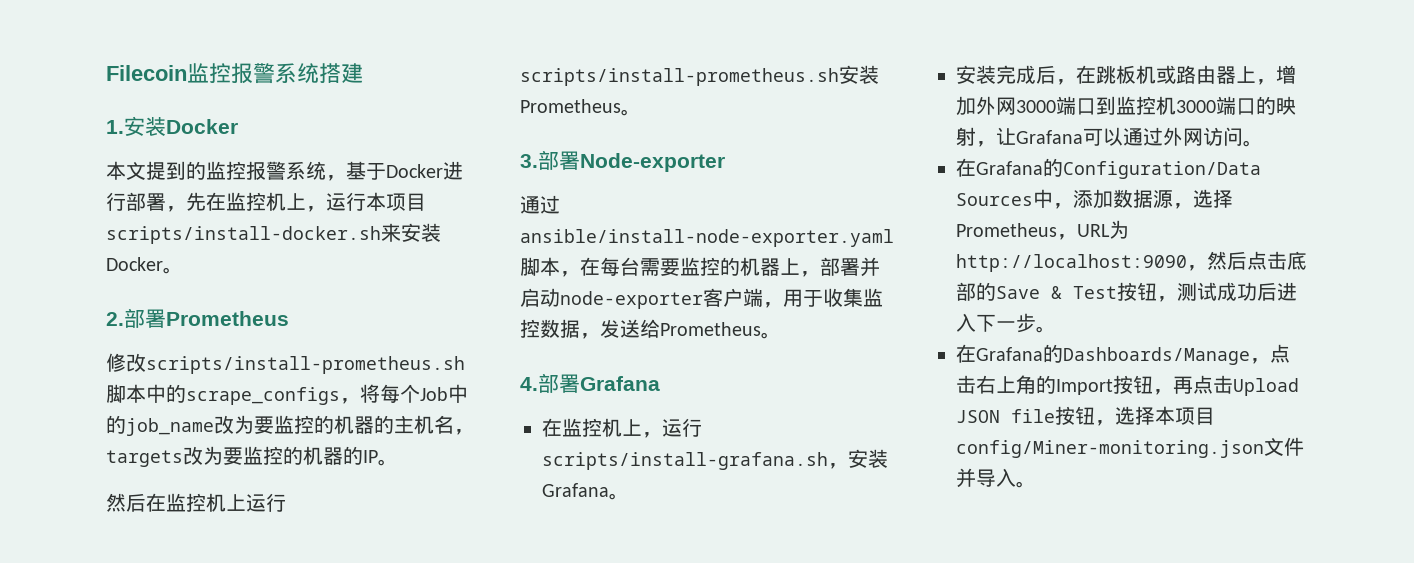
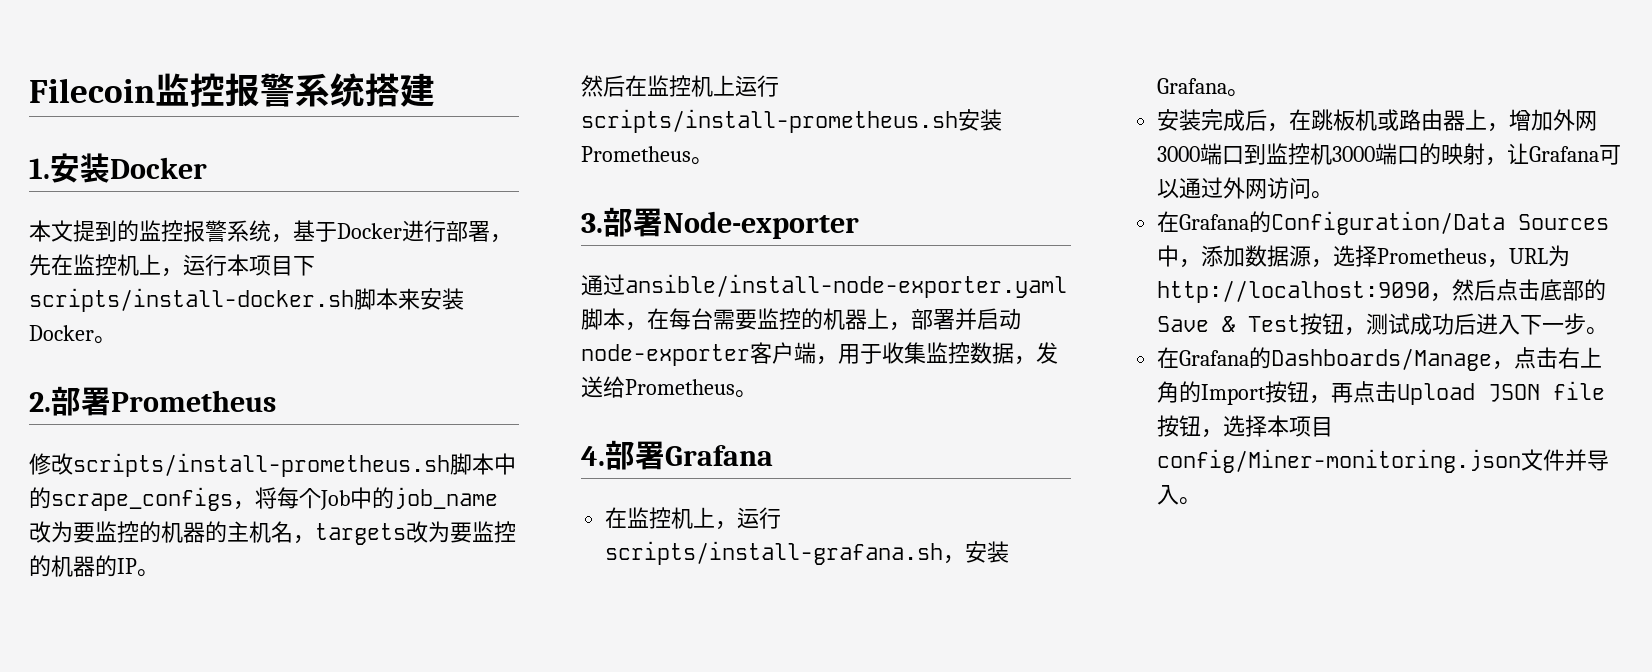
- 本文提到的监控报警系统，基于Docker进行部署，先在监控机上，运行本项目scripts/install-docker.sh来安装Docker。
+ 本文提到的监控报警系统，基于Docker进行部署，先在监控机上，运行本项目下scripts/install-docker.sh脚本来安装Docker。

